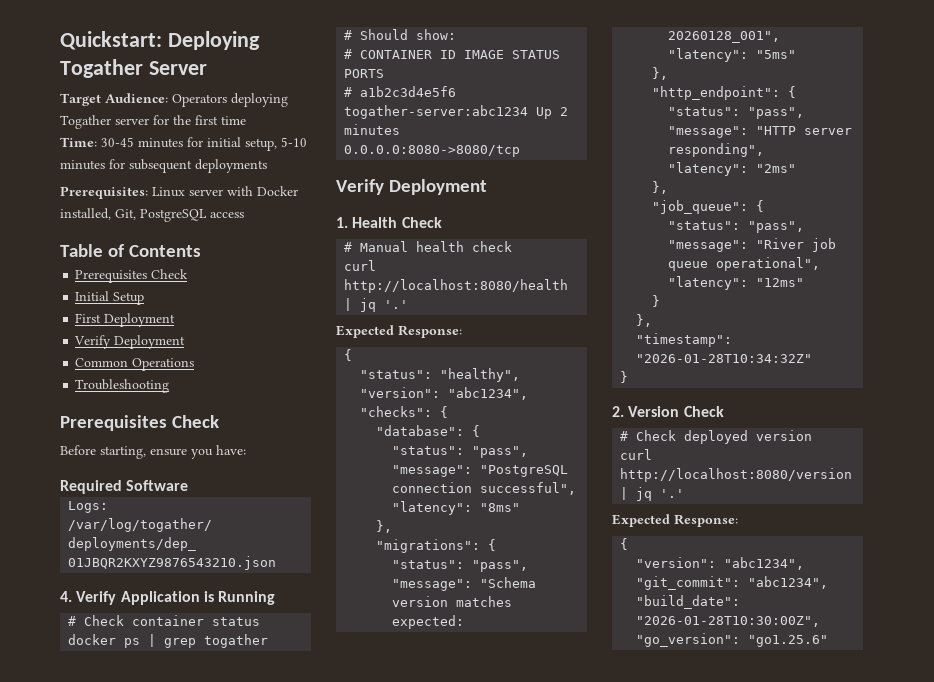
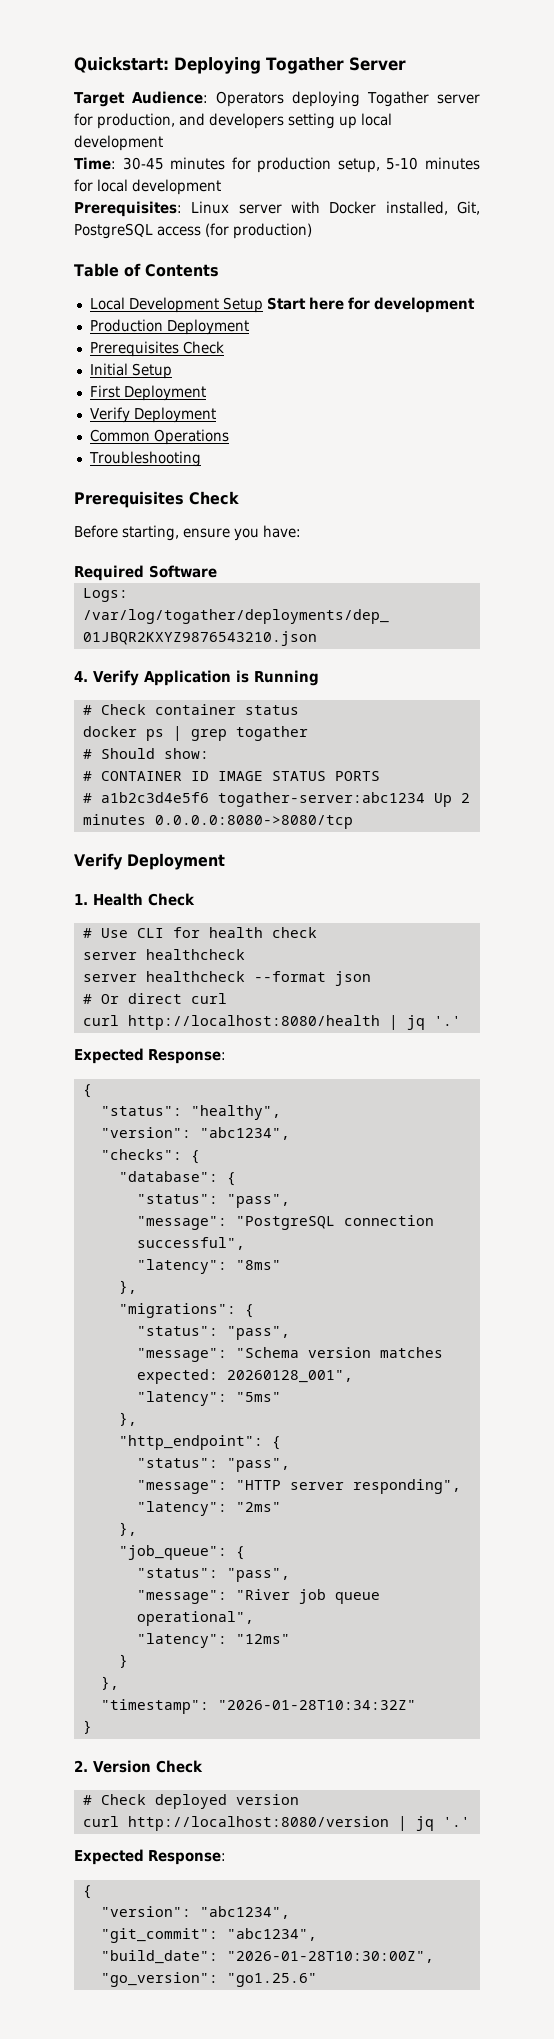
- Target Audience: Operators deploying Togather server for the first time
+ Target Audience: Operators deploying Togather server for production, and developers setting up local development
- Time: 30-45 minutes for initial setup, 5-10 minutes for subsequent deployments
+ Time: 30-45 minutes for production setup, 5-10 minutes for local development
- Prerequisites: Linux server with Docker installed, Git, PostgreSQL access
+ Prerequisites: Linux server with Docker installed, Git, PostgreSQL access (for production)
+ Local Development Setup Start here for development
+ Production Deployment
- # Manual health check
+ # Use CLI for health check
+ server healthcheck
+ server healthcheck --format json
+ # Or direct curl

